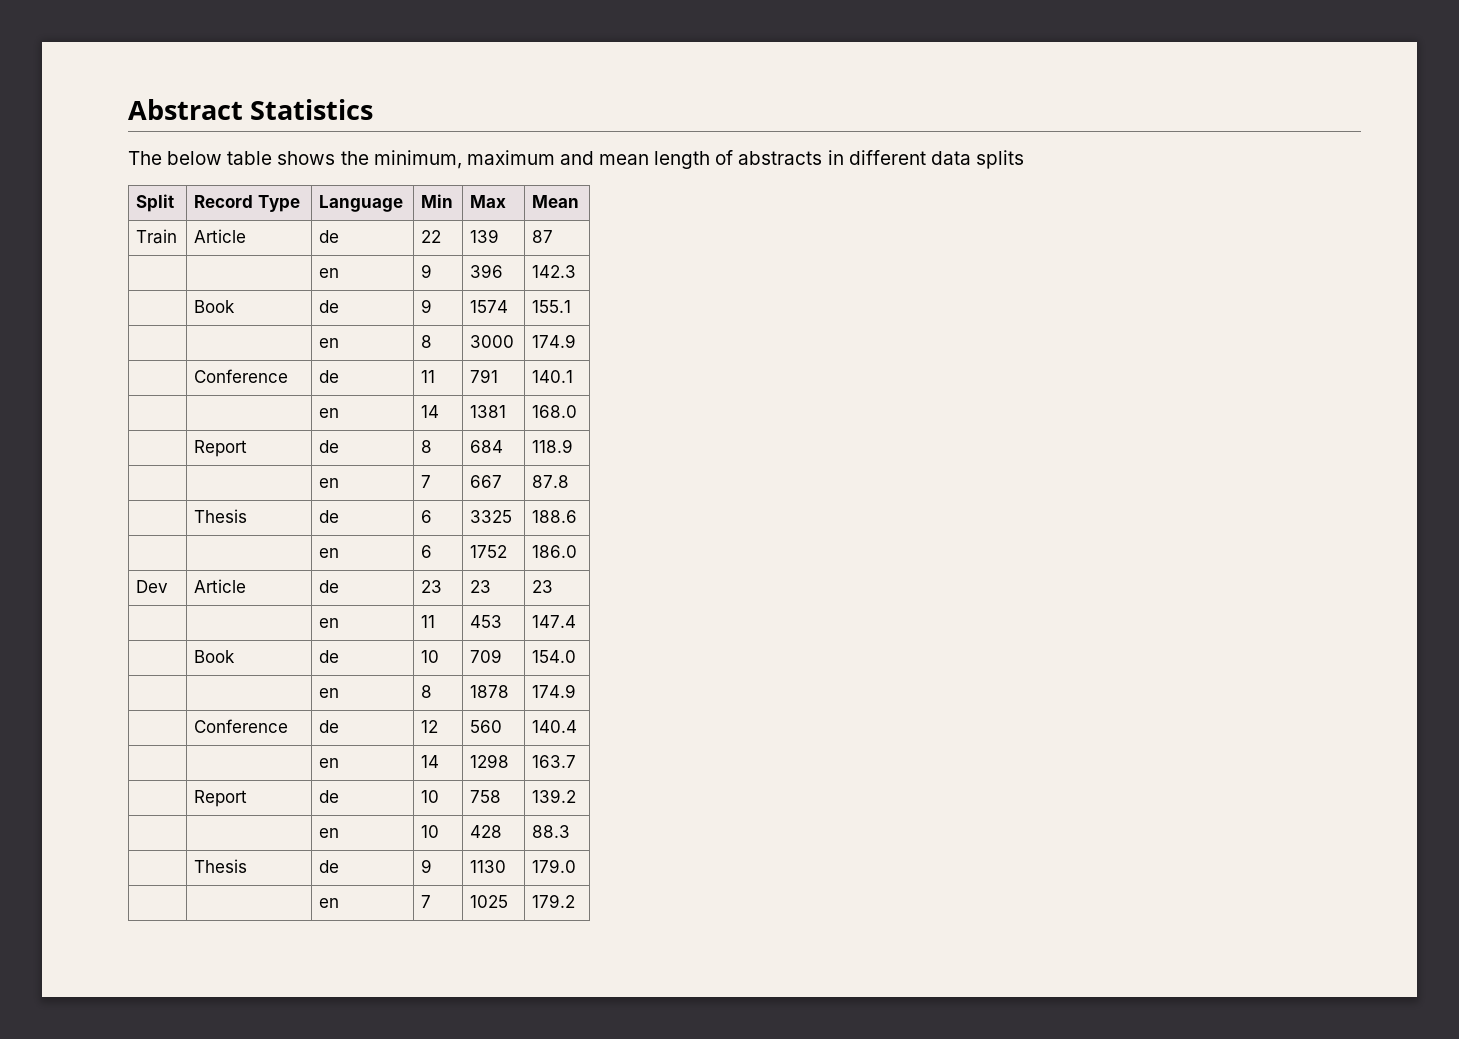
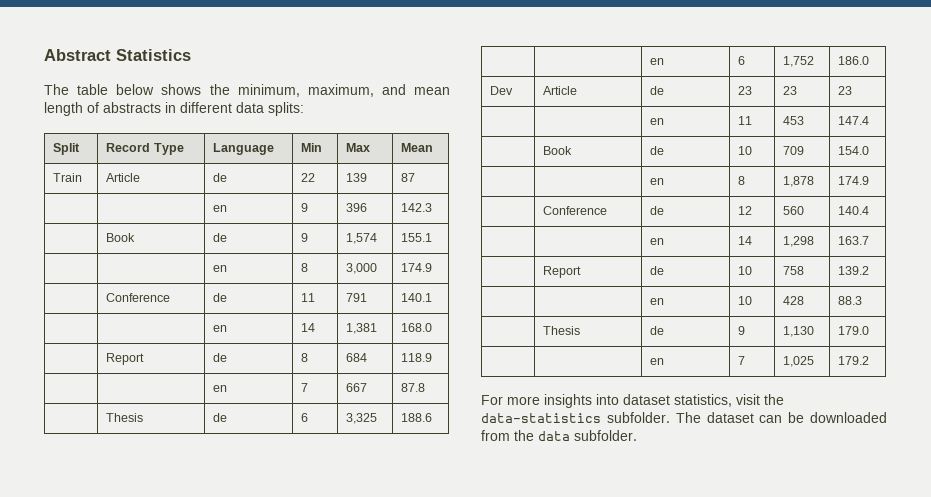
- The below table shows the minimum, maximum and mean length of abstracts in different data splits
+ The table below shows the minimum, maximum, and mean length of abstracts in different data splits:
- | Book | de | 9 | 1574 | 155.1
+ | Book | de | 9 | 1,574 | 155.1
- | | en | 8 | 3000 | 174.9
+ | | en | 8 | 3,000 | 174.9
- | | en | 14 | 1381 | 168.0
+ | | en | 14 | 1,381 | 168.0
- | Thesis | de | 6 | 3325 | 188.6
+ | Thesis | de | 6 | 3,325 | 188.6
- | | en | 6 | 1752 | 186.0
+ | | en | 6 | 1,752 | 186.0
- | | en | 8 | 1878 | 174.9
+ | | en | 8 | 1,878 | 174.9
- | | en | 14 | 1298 | 163.7
+ | | en | 14 | 1,298 | 163.7
- | Thesis | de | 9 | 1130 | 179.0
+ | Thesis | de | 9 | 1,130 | 179.0
- | | en | 7 | 1025 | 179.2
+ | | en | 7 | 1,025 | 179.2
+ For more insights into dataset statistics, visit the data-statistics subfolder. The dataset can be downloaded from the data subfolder.

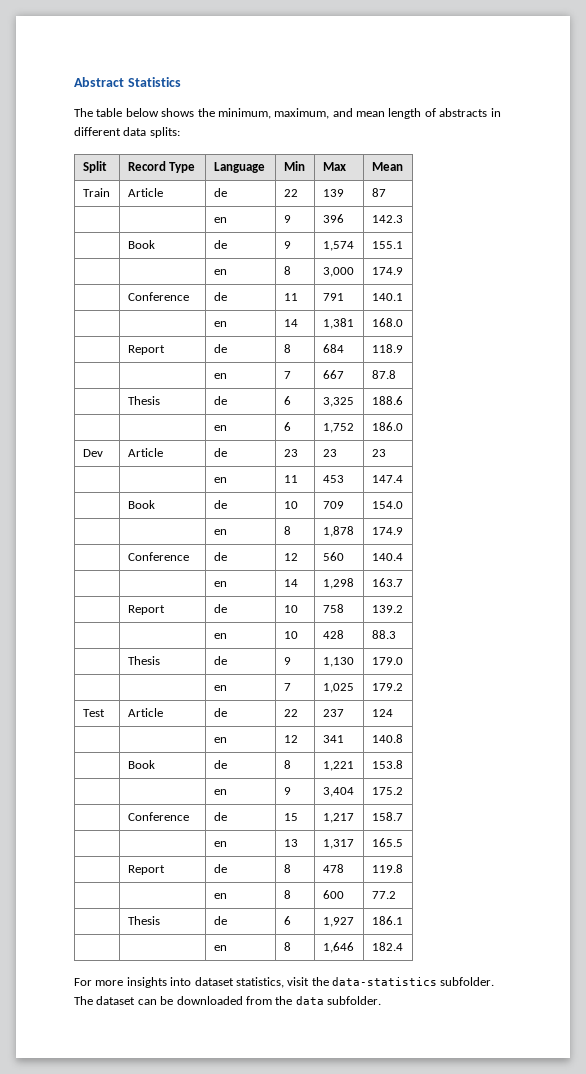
+ Test | Article | de | 22 | 237 | 124
+ | | en | 12 | 341 | 140.8
+ | Book | de | 8 | 1,221 | 153.8
+ | | en | 9 | 3,404 | 175.2
+ | Conference | de | 15 | 1,217 | 158.7
+ | | en | 13 | 1,317 | 165.5
+ | Report | de | 8 | 478 | 119.8
+ | | en | 8 | 600 | 77.2
+ | Thesis | de | 6 | 1,927 | 186.1
+ | | en | 8 | 1,646 | 182.4

